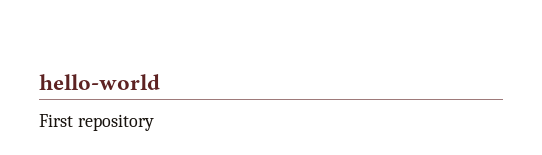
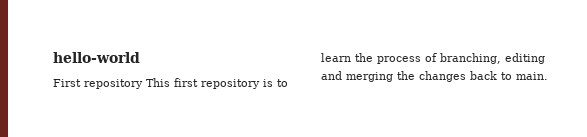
- First repository
+ First repository This first repository is to learn the process of branching, editing and merging the changes back to main.

